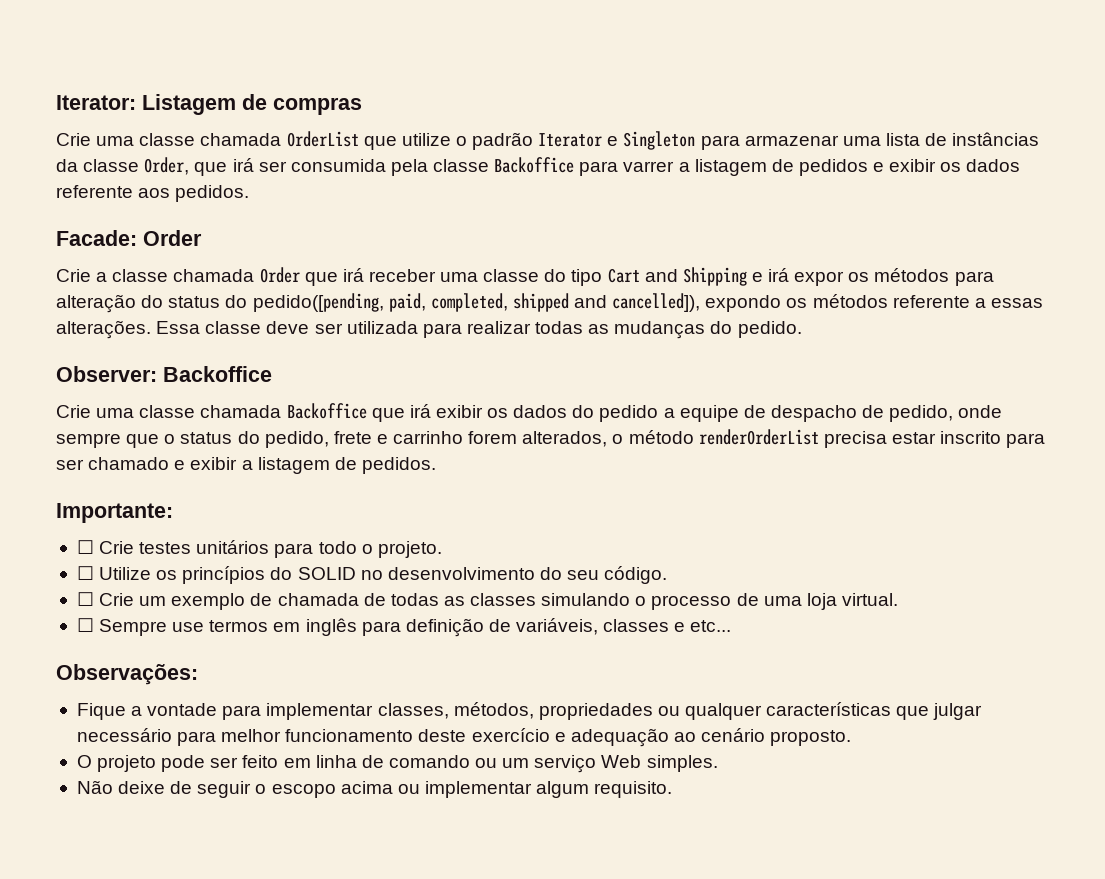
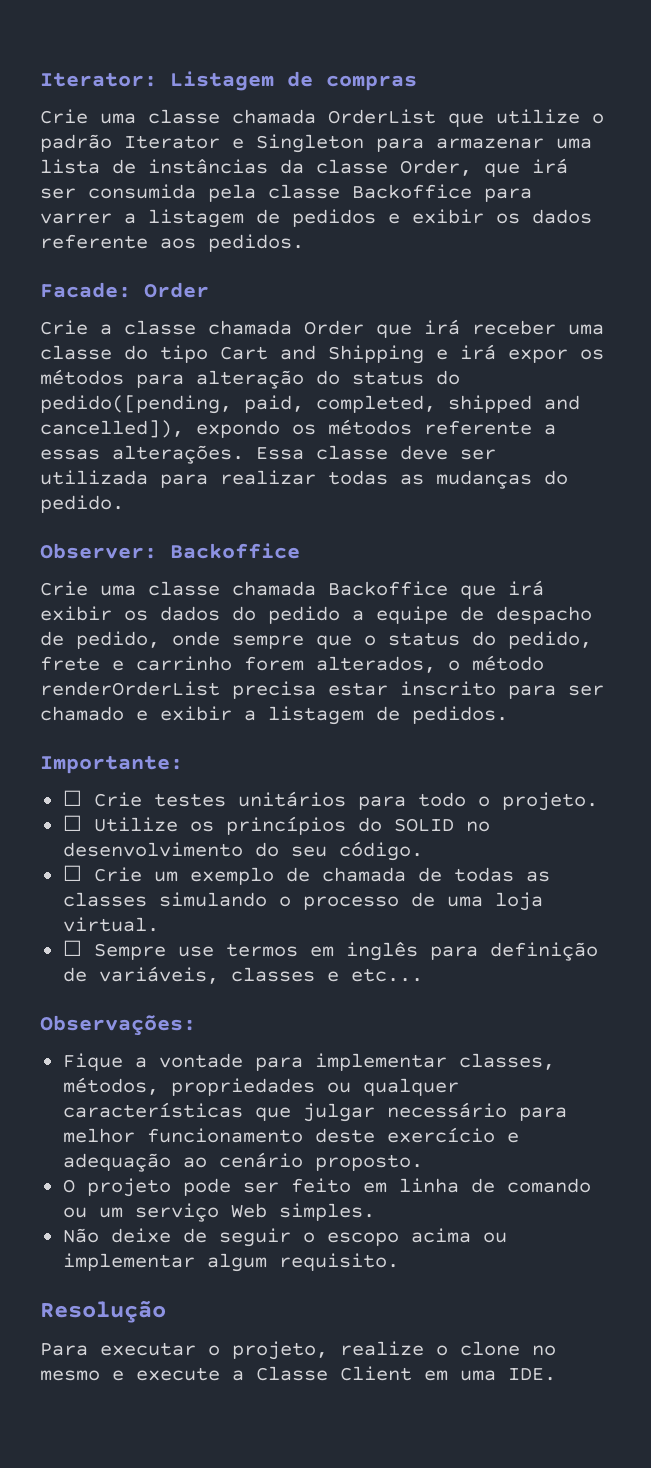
+ Resolução
+ Para executar o projeto, realize o clone no mesmo e execute a Classe Client em uma IDE.

